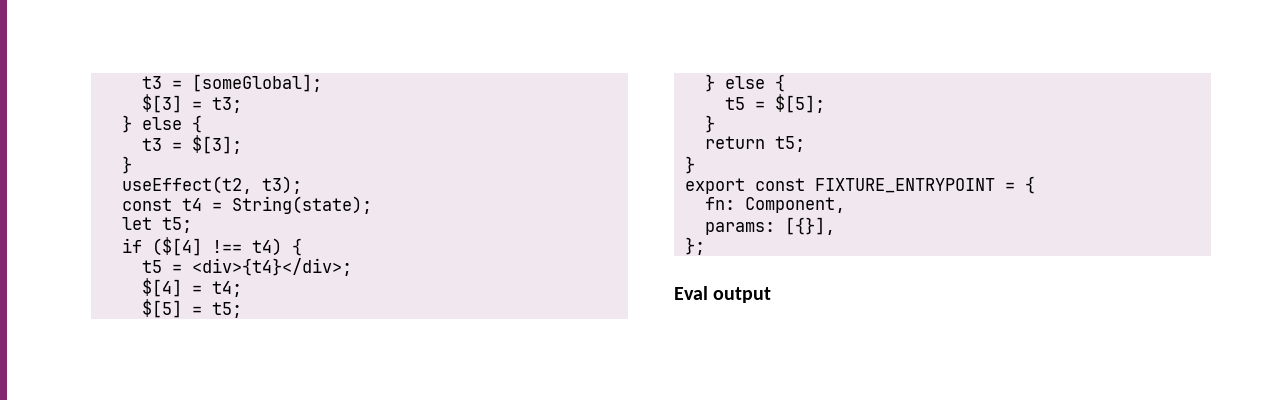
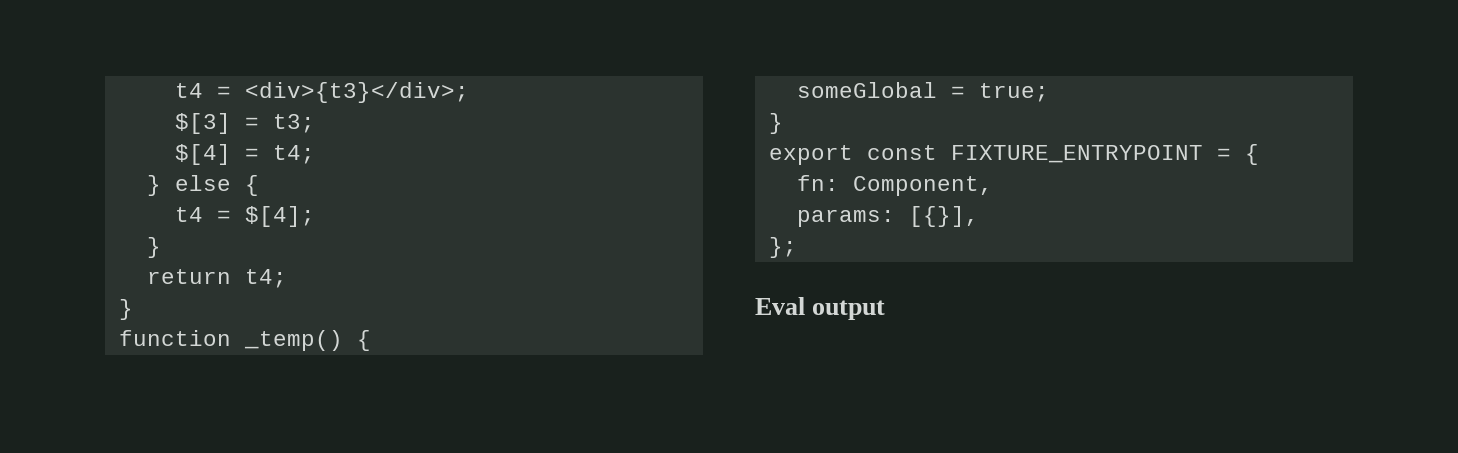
- t3 = [someGlobal];
+ t4 = <div>{t3}</div>;
  $[3] = t3;
- } else {
- t3 = $[3];
- }
- useEffect(t2, t3);
- const t4 = String(state);
- let t5;
- if ($[4] !== t4) {
- t5 = <div>{t4}</div>;
- $[5] = t5;
  } else {
- t5 = $[5];
+ t4 = $[4];
- return t5;
+ return t4;
+ }
+ function _temp() {
+ someGlobal = true;

